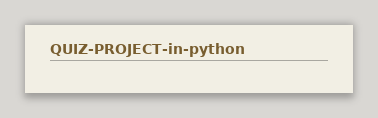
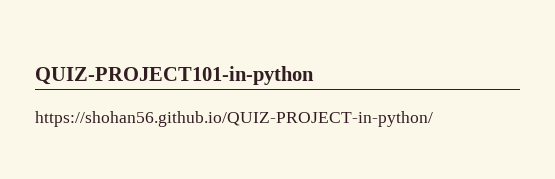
- QUIZ-PROJECT-in-python
+ QUIZ-PROJECT101-in-python
+ https://shohan56.github.io/QUIZ-PROJECT-in-python/

